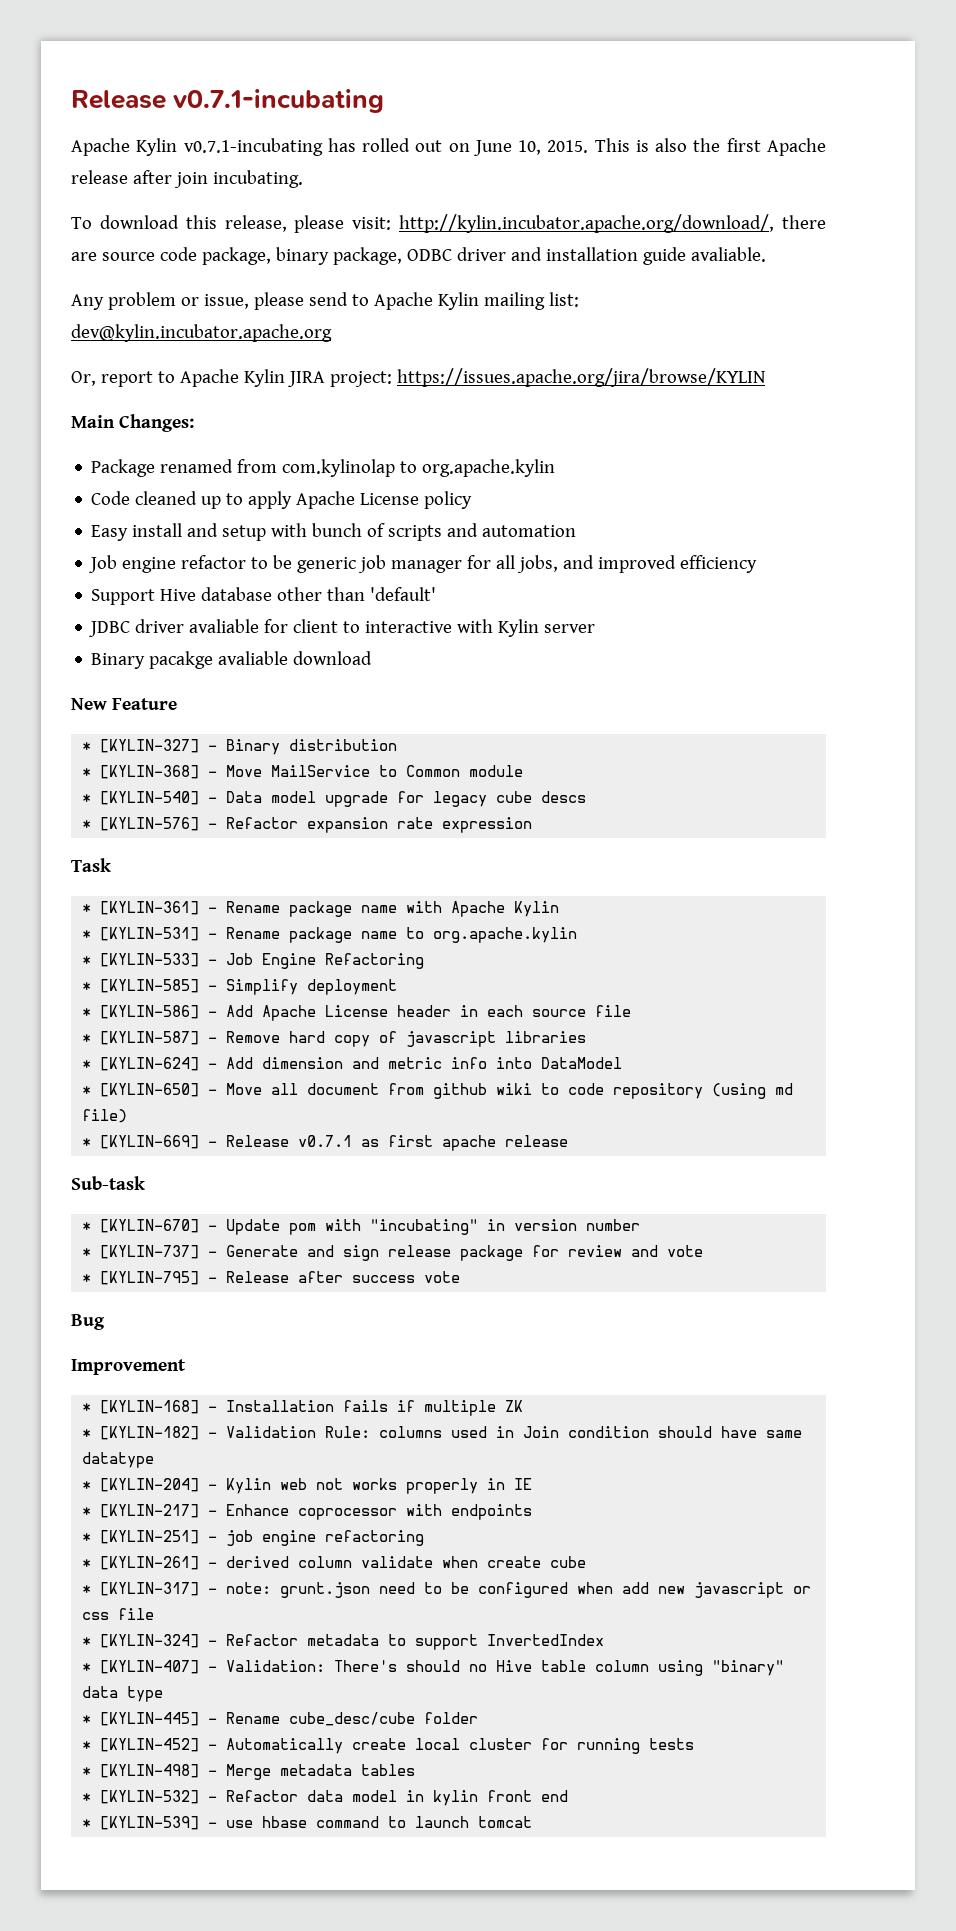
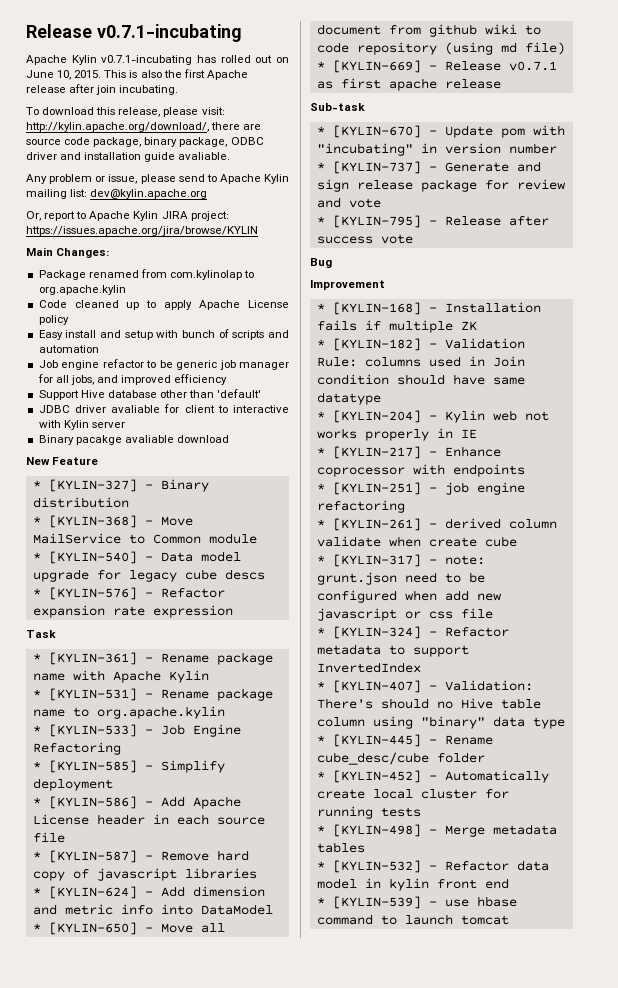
- To download this release, please visit: http://kylin.incubator.apache.org/download/, there are source code package, binary package, ODBC driver and installation guide avaliable.
+ To download this release, please visit: http://kylin.apache.org/download/, there are source code package, binary package, ODBC driver and installation guide avaliable.
- Any problem or issue, please send to Apache Kylin mailing list: dev@kylin.incubator.apache.org
+ Any problem or issue, please send to Apache Kylin mailing list: dev@kylin.apache.org

